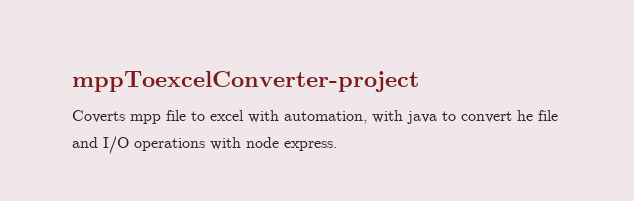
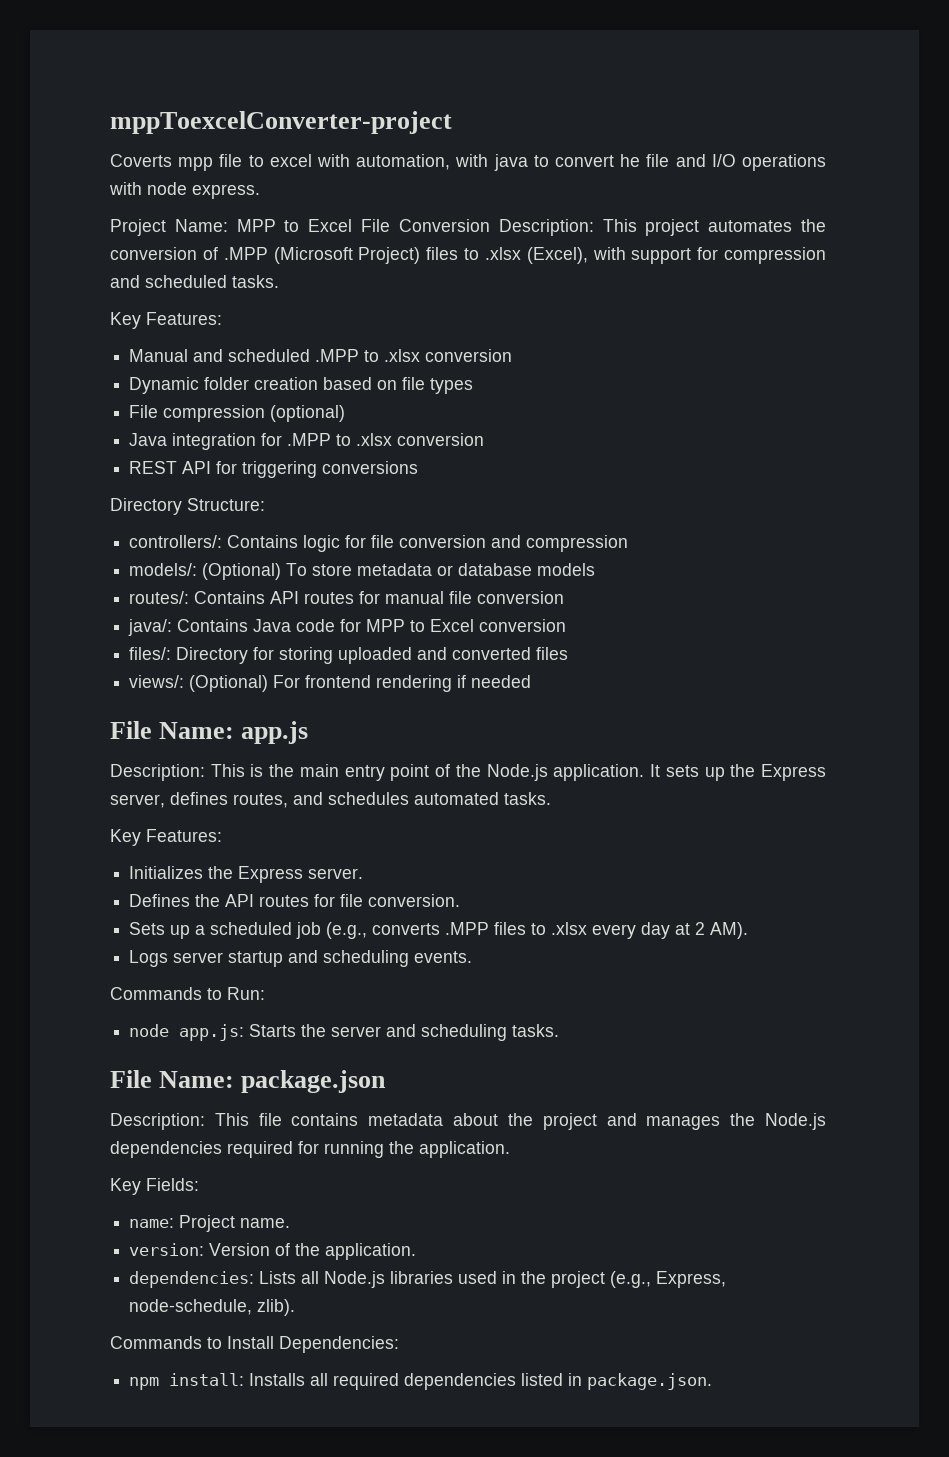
+ Project Name: MPP to Excel File Conversion Description: This project automates the conversion of .MPP (Microsoft Project) files to .xlsx (Excel), with support for compression and scheduled tasks.
+ Key Features:
+ Manual and scheduled .MPP to .xlsx conversion
+ Dynamic folder creation based on file types
+ File compression (optional)
+ Java integration for .MPP to .xlsx conversion
+ REST API for triggering conversions
+ Directory Structure:
+ controllers/: Contains logic for file conversion and compression
+ models/: (Optional) To store metadata or database models
+ routes/: Contains API routes for manual file conversion
+ java/: Contains Java code for MPP to Excel conversion
+ files/: Directory for storing uploaded and converted files
+ views/: (Optional) For frontend rendering if needed
+ File Name: app.js
+ Description: This is the main entry point of the Node.js application. It sets up the Express server, defines routes, and schedules automated tasks.
+ Key Features:
+ Initializes the Express server.
+ Defines the API routes for file conversion.
+ Sets up a scheduled job (e.g., converts .MPP files to .xlsx every day at 2 AM).
+ Logs server startup and scheduling events.
+ Commands to Run:
+ node app.js: Starts the server and scheduling tasks.
+ File Name: package.json
+ Description: This file contains metadata about the project and manages the Node.js dependencies required for running the application.
+ Key Fields:
+ name: Project name.
+ version: Version of the application.
+ dependencies: Lists all Node.js libraries used in the project (e.g., Express, node-schedule, zlib).
+ Commands to Install Dependencies:
+ npm install: Installs all required dependencies listed in package.json.

